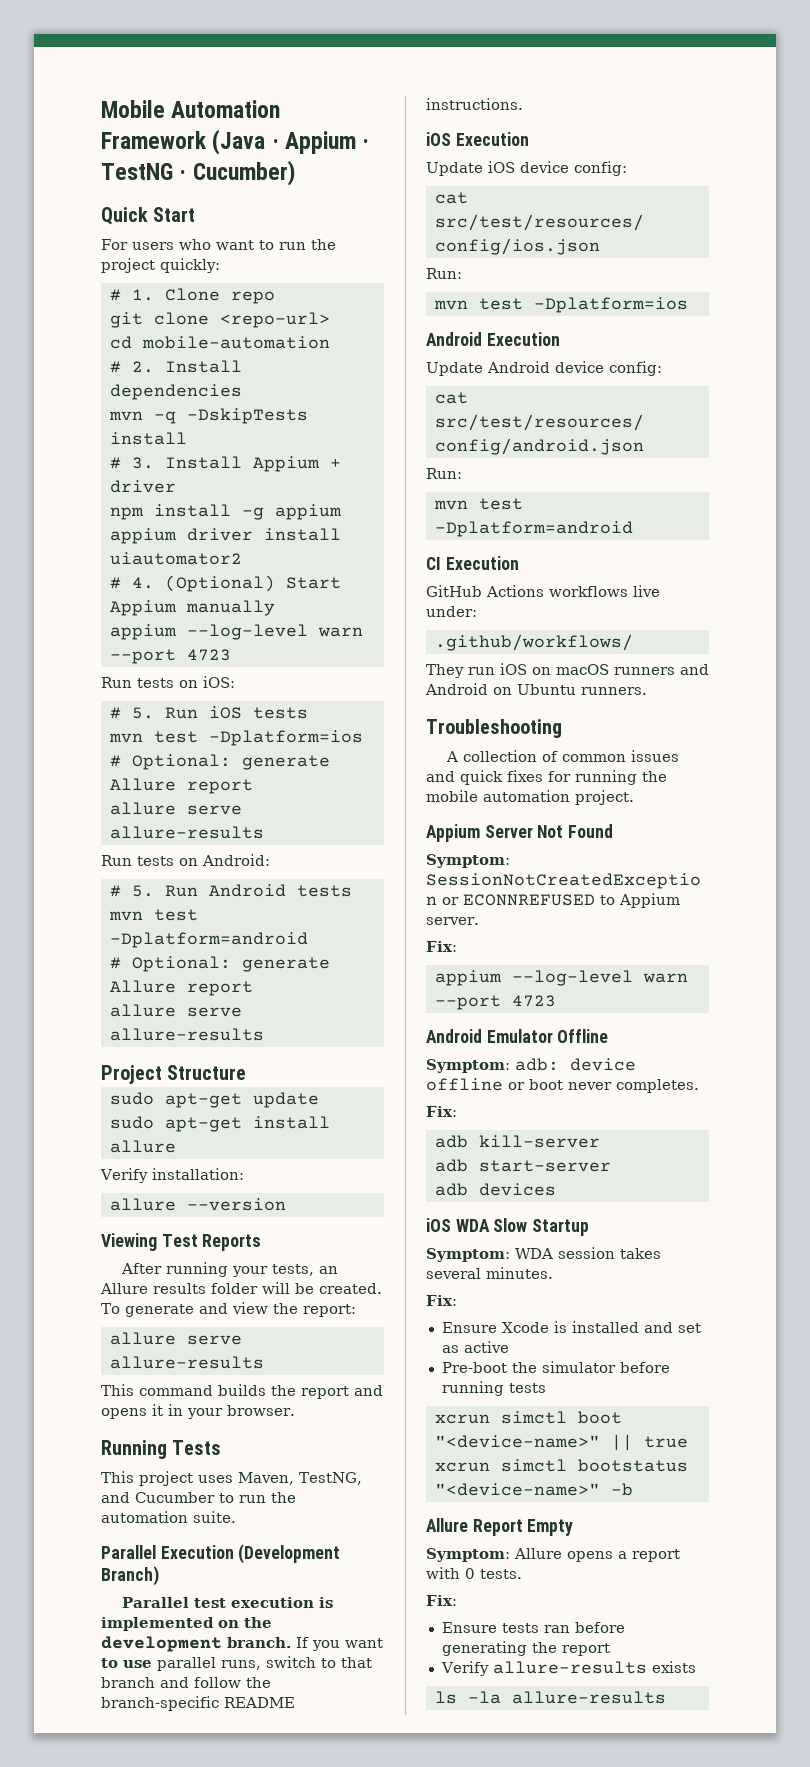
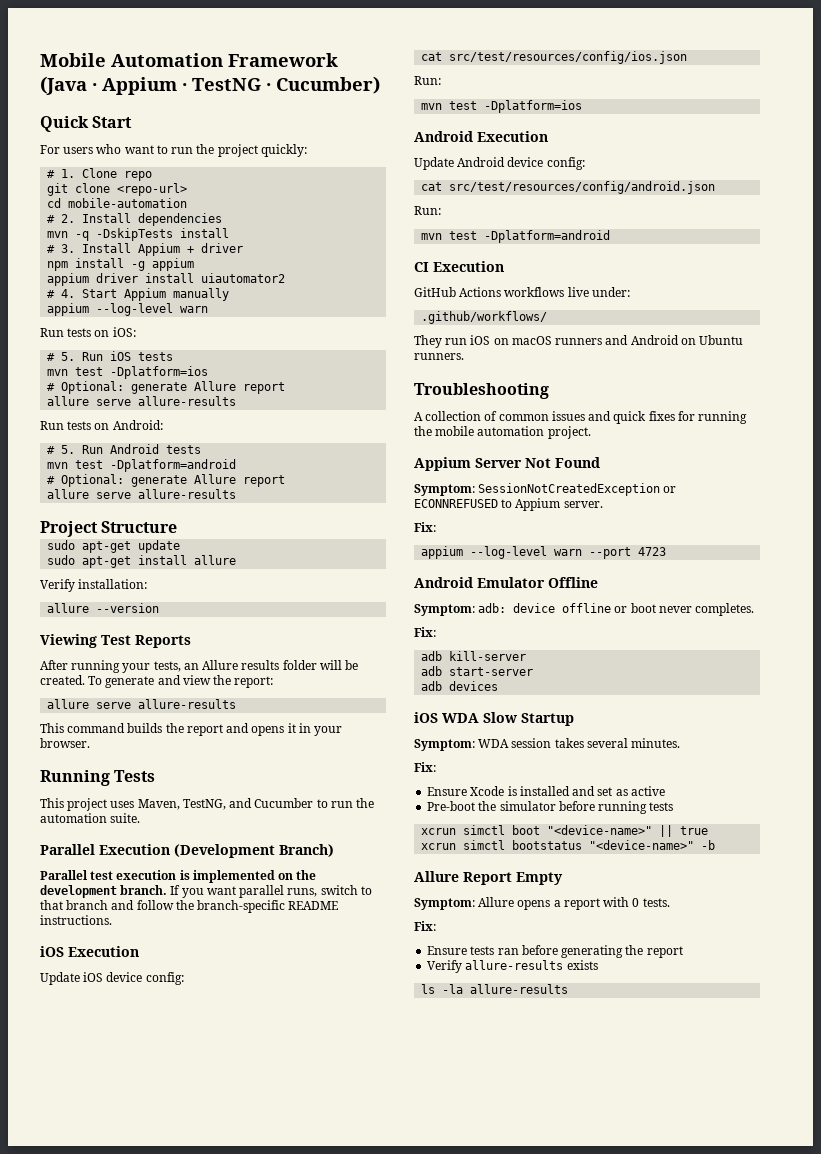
- # 4. (Optional) Start Appium manually
- appium --log-level warn --port 4723
+ # 4. Start Appium manually
+ appium --log-level warn
- If you want to use parallel runs, switch to that branch and follow the branch-specific README instructions.
+ If you want parallel runs, switch to that branch and follow the branch-specific README instructions.

